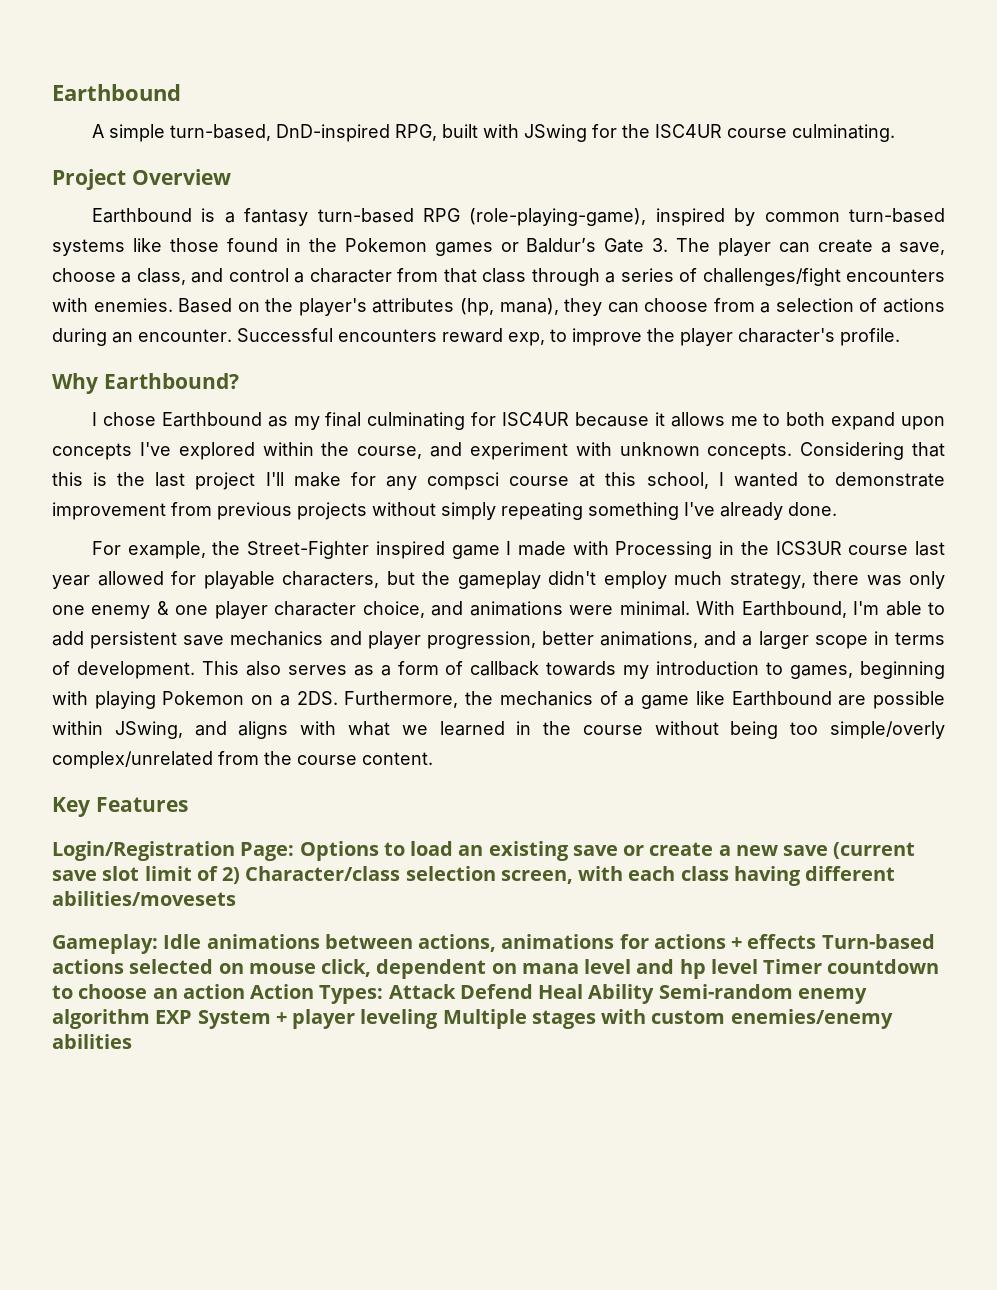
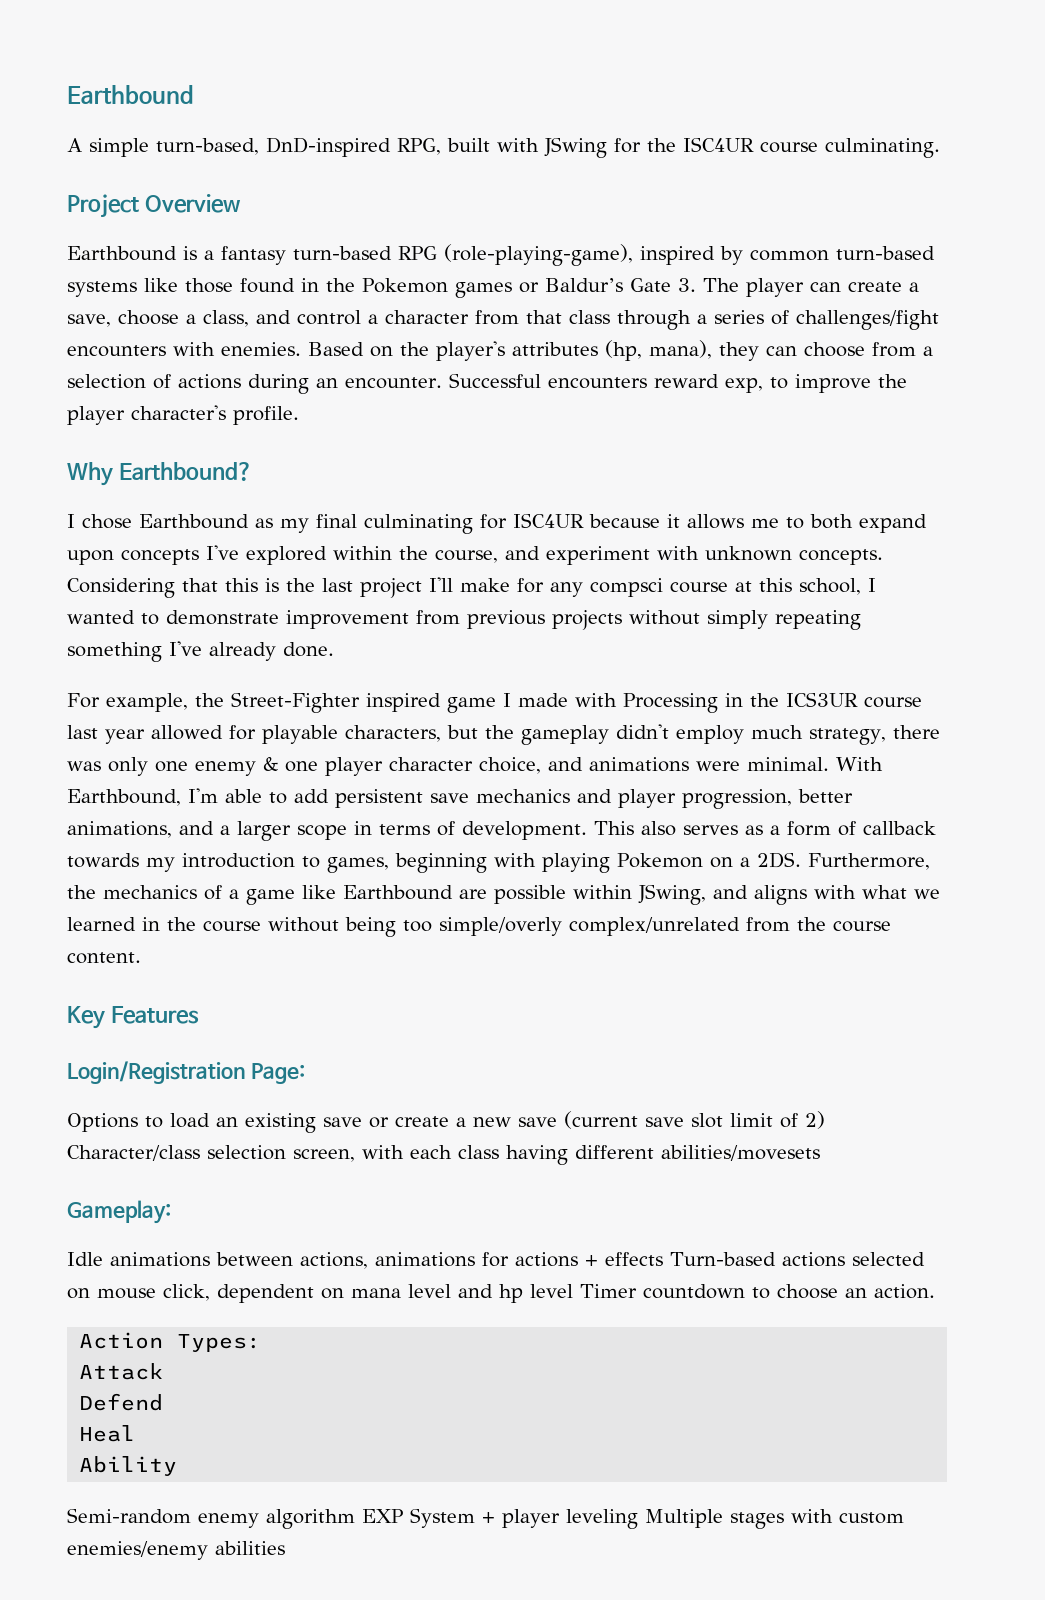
- Login/Registration Page: Options to load an existing save or create a new save (current save slot limit of 2) Character/class selection screen, with each class having different abilities/movesets
+ Login/Registration Page:
+ Options to load an existing save or create a new save (current save slot limit of 2) Character/class selection screen, with each class having different abilities/movesets
- Gameplay: Idle animations between actions, animations for actions + effects Turn-based actions selected on mouse click, dependent on mana level and hp level Timer countdown to choose an action Action Types: Attack Defend Heal Ability Semi-random enemy algorithm EXP System + player leveling Multiple stages with custom enemies/enemy abilities
+ Gameplay:
+ Idle animations between actions, animations for actions + effects Turn-based actions selected on mouse click, dependent on mana level and hp level Timer countdown to choose an action.
+ Action Types:
+ Attack
+ Defend
+ Heal
+ Ability
+ Semi-random enemy algorithm EXP System + player leveling Multiple stages with custom enemies/enemy abilities

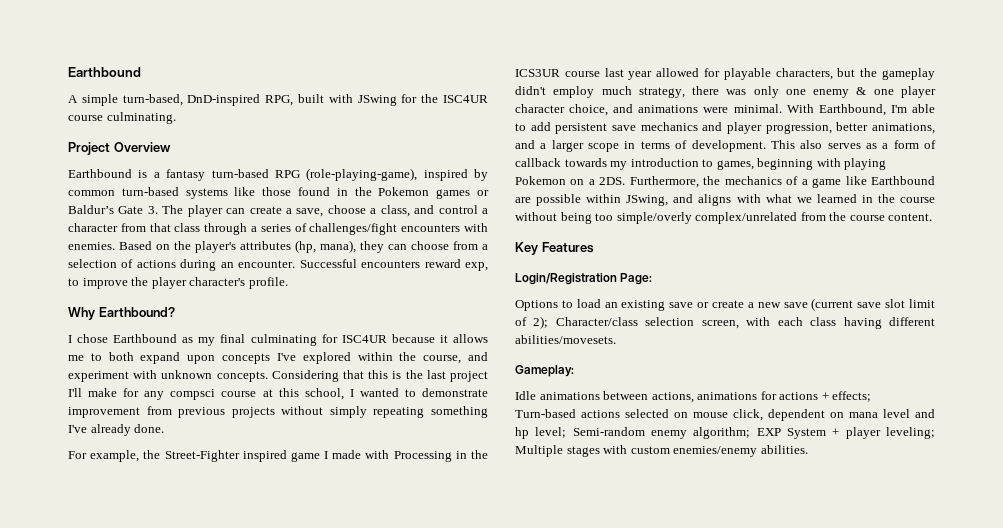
- Options to load an existing save or create a new save (current save slot limit of 2) Character/class selection screen, with each class having different abilities/movesets
+ Options to load an existing save or create a new save (current save slot limit of 2); Character/class selection screen, with each class having different abilities/movesets.
- Idle animations between actions, animations for actions + effects Turn-based actions selected on mouse click, dependent on mana level and hp level Timer countdown to choose an action.
- Action Types:
- Attack
- Defend
- Heal
- Ability
- Semi-random enemy algorithm EXP System + player leveling Multiple stages with custom enemies/enemy abilities
+ Idle animations between actions, animations for actions + effects; Turn-based actions selected on mouse click, dependent on mana level and hp level; Semi-random enemy algorithm; EXP System + player leveling; Multiple stages with custom enemies/enemy abilities.

